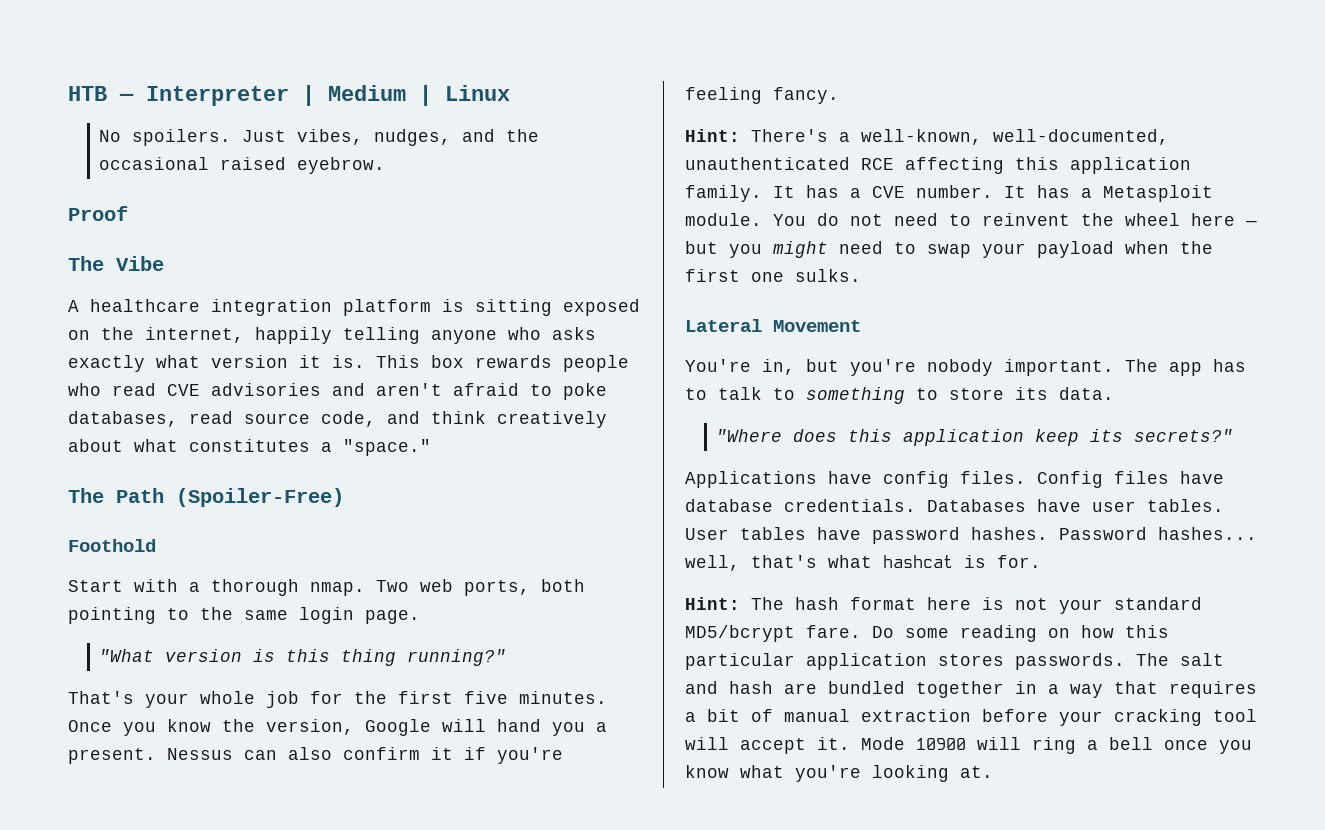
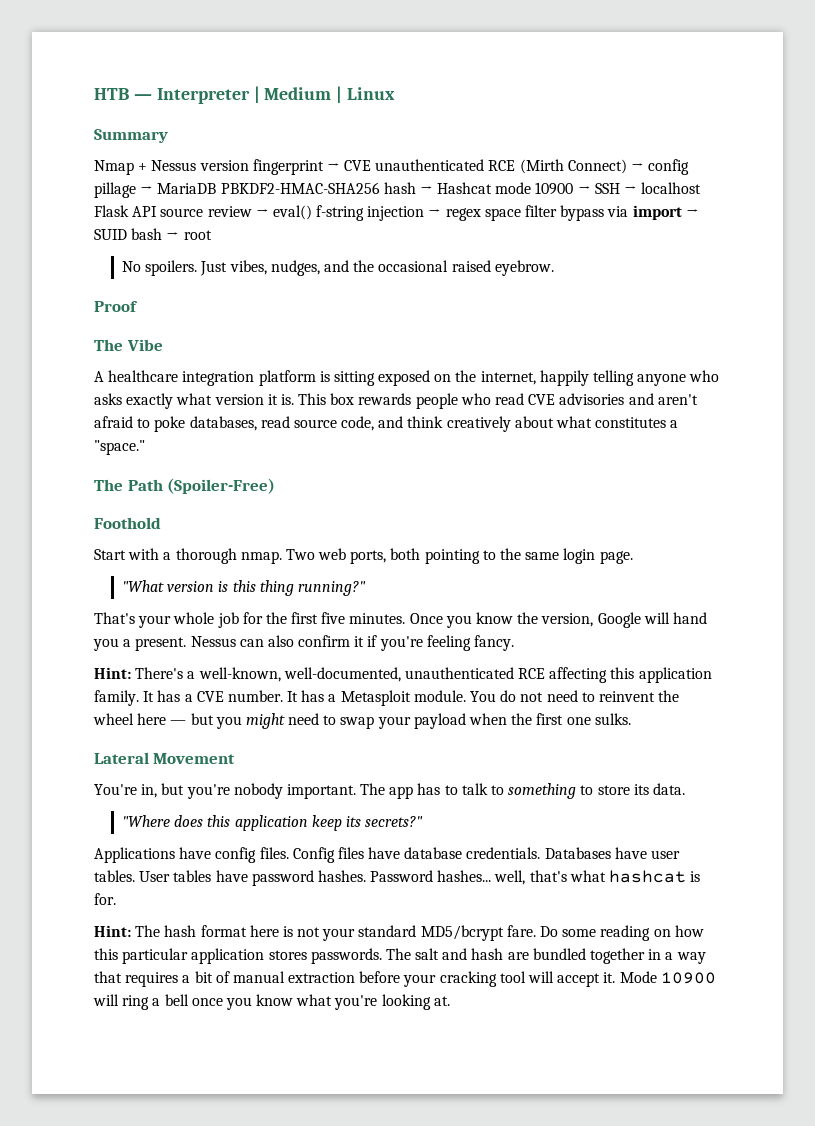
+ Summary
+ Nmap + Nessus version fingerprint → CVE unauthenticated RCE (Mirth Connect) → config pillage → MariaDB PBKDF2-HMAC-SHA256 hash → Hashcat mode 10900 → SSH → localhost Flask API source review → eval() f-string injection → regex space filter bypass via import → SUID bash → root

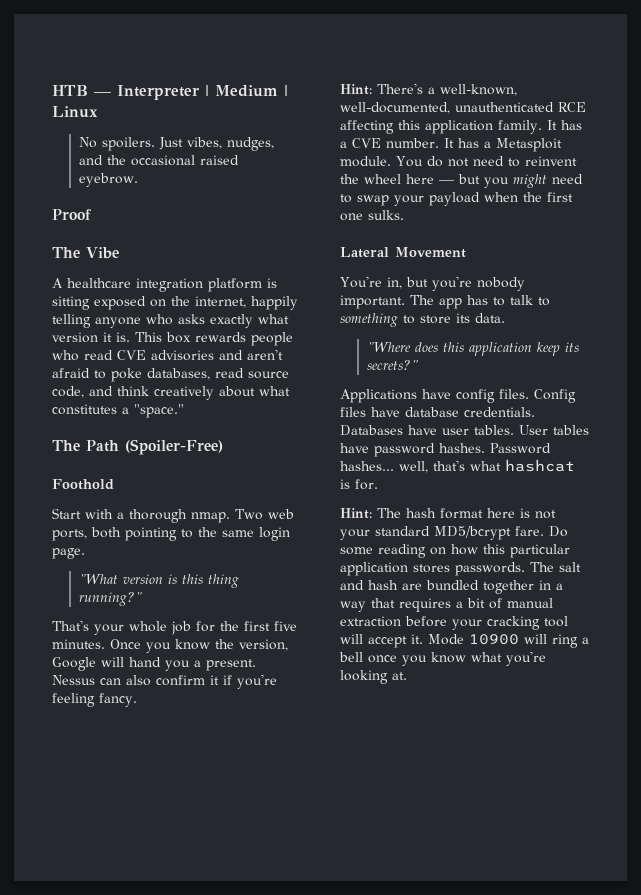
- Summary
- Nmap + Nessus version fingerprint → CVE unauthenticated RCE (Mirth Connect) → config pillage → MariaDB PBKDF2-HMAC-SHA256 hash → Hashcat mode 10900 → SSH → localhost Flask API source review → eval() f-string injection → regex space filter bypass via import → SUID bash → root

